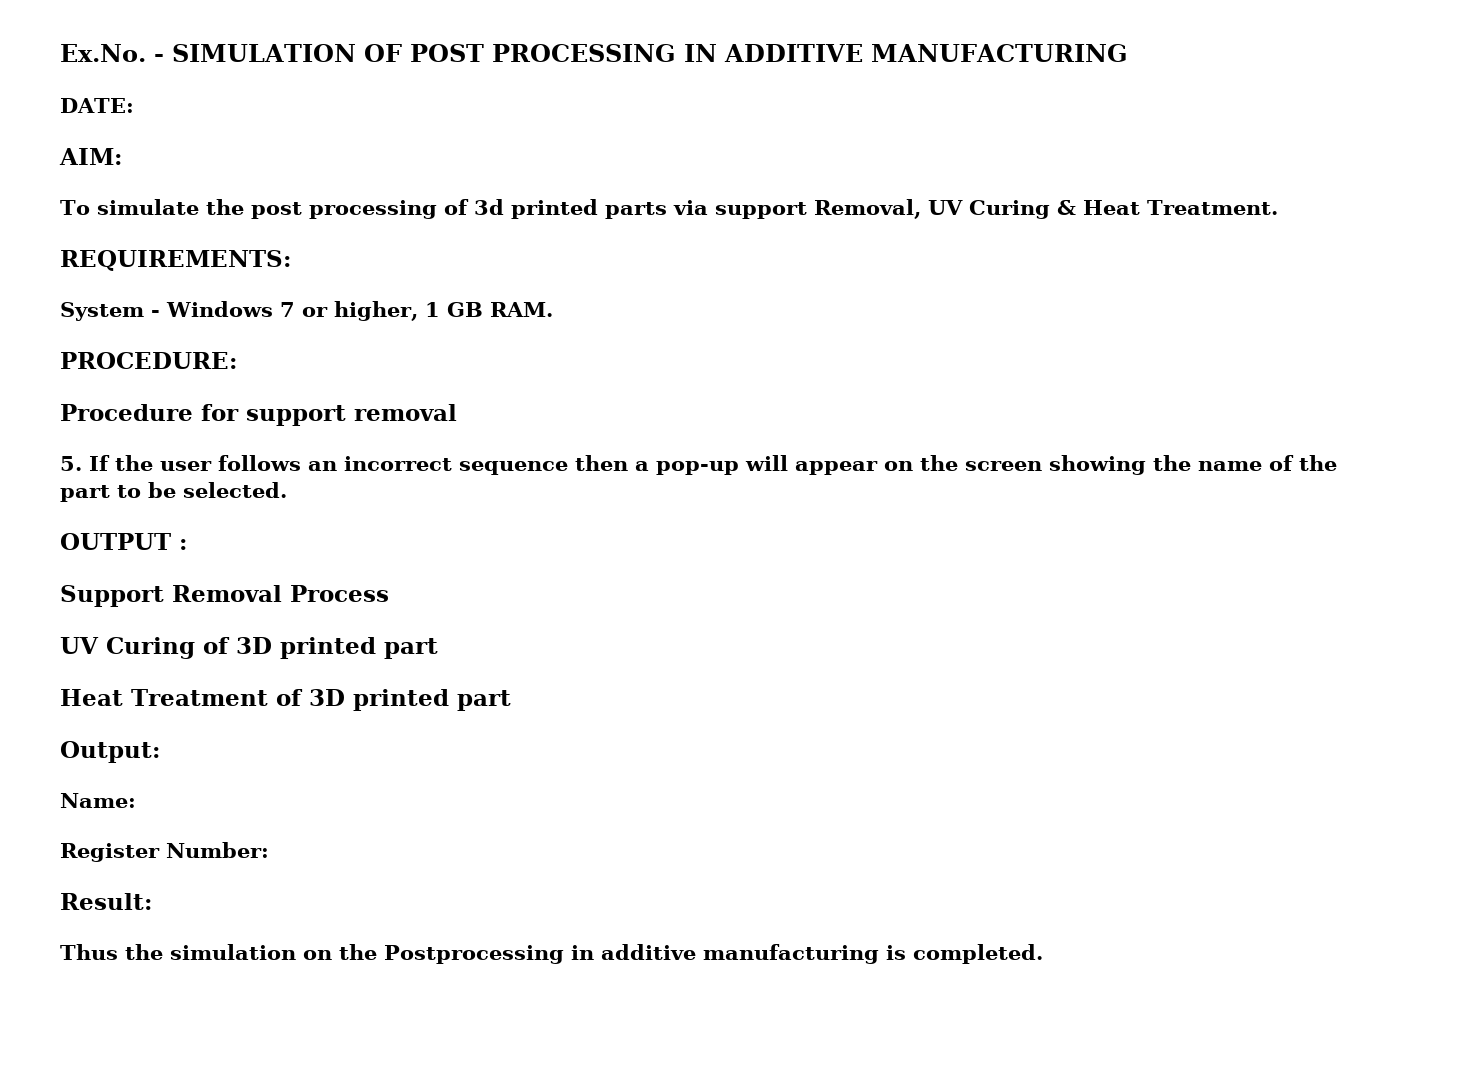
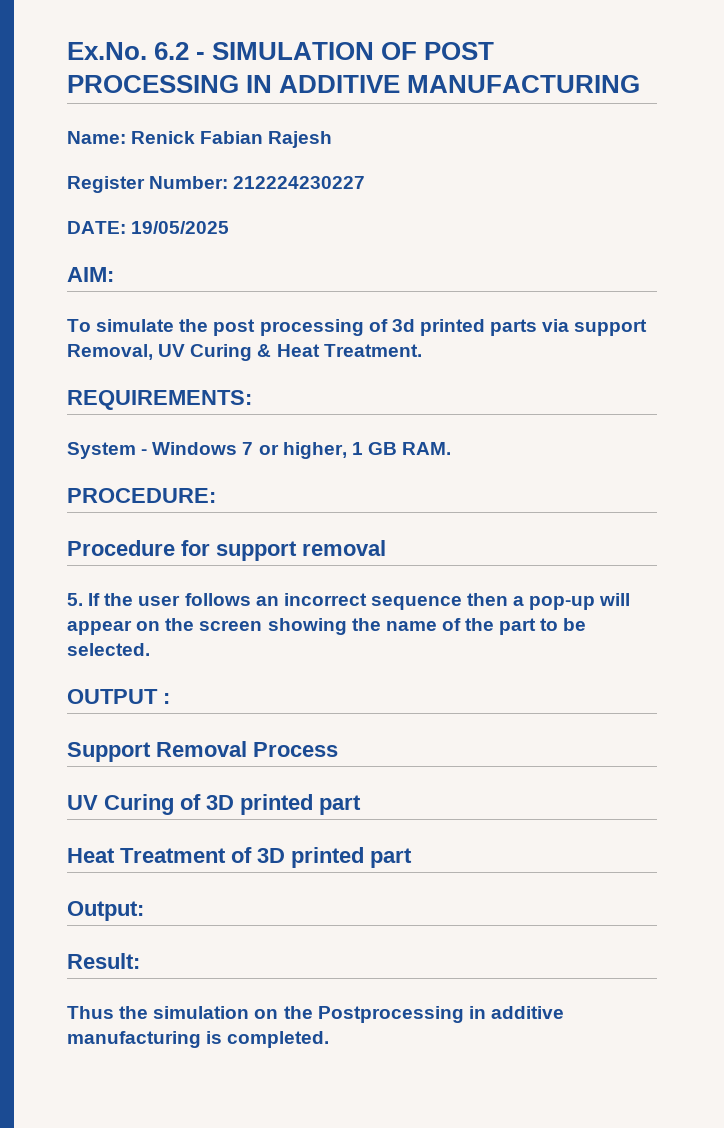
- Ex.No. - SIMULATION OF POST PROCESSING IN ADDITIVE MANUFACTURING
+ Ex.No. 6.2 - SIMULATION OF POST PROCESSING IN ADDITIVE MANUFACTURING
+ Name: Renick Fabian Rajesh
+ Register Number: 212224230227
- DATE:
+ DATE: 19/05/2025
- Name:
- Register Number:

